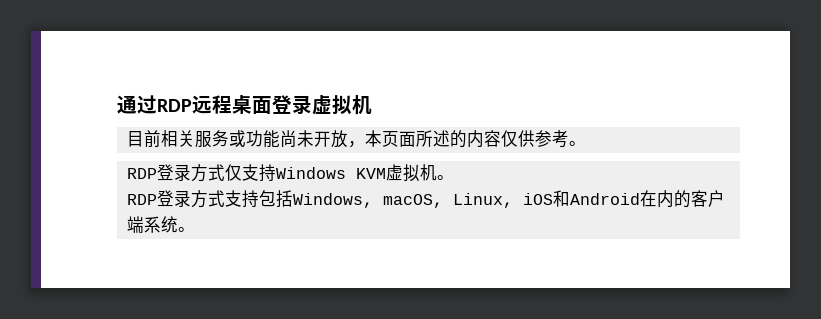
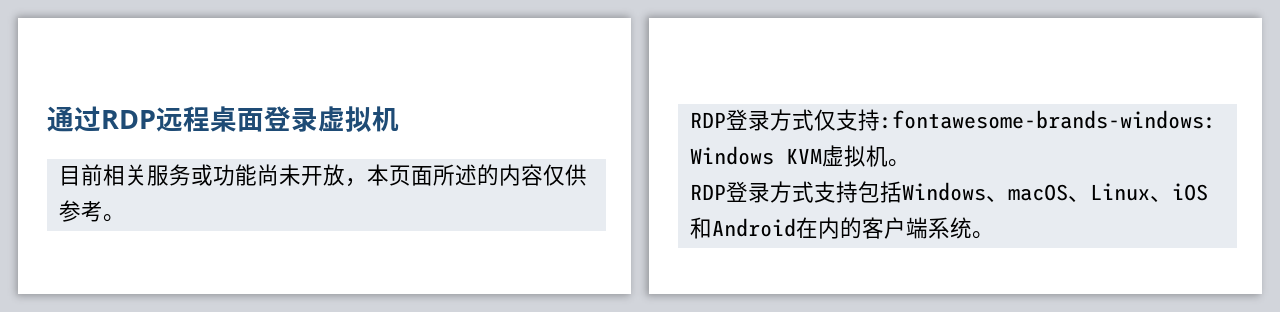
- RDP登录方式仅支持Windows KVM虚拟机。
+ RDP登录方式仅支持:fontawesome-brands-windows: Windows KVM虚拟机。
- RDP登录方式支持包括Windows, macOS, Linux, iOS和Android在内的客户端系统。
+ RDP登录方式支持包括Windows、macOS、Linux、iOS和Android在内的客户端系统。

